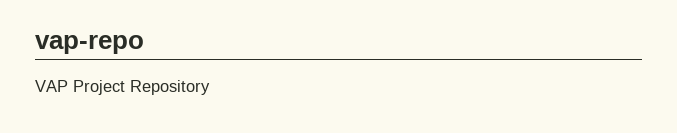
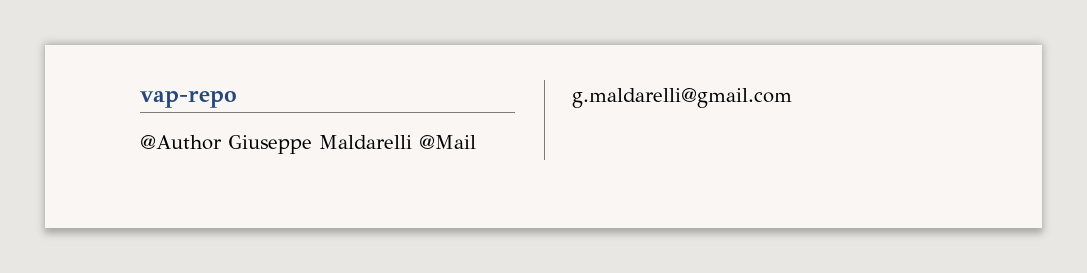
- VAP Project Repository
+ @Author Giuseppe Maldarelli @Mail g.maldarelli@gmail.com

